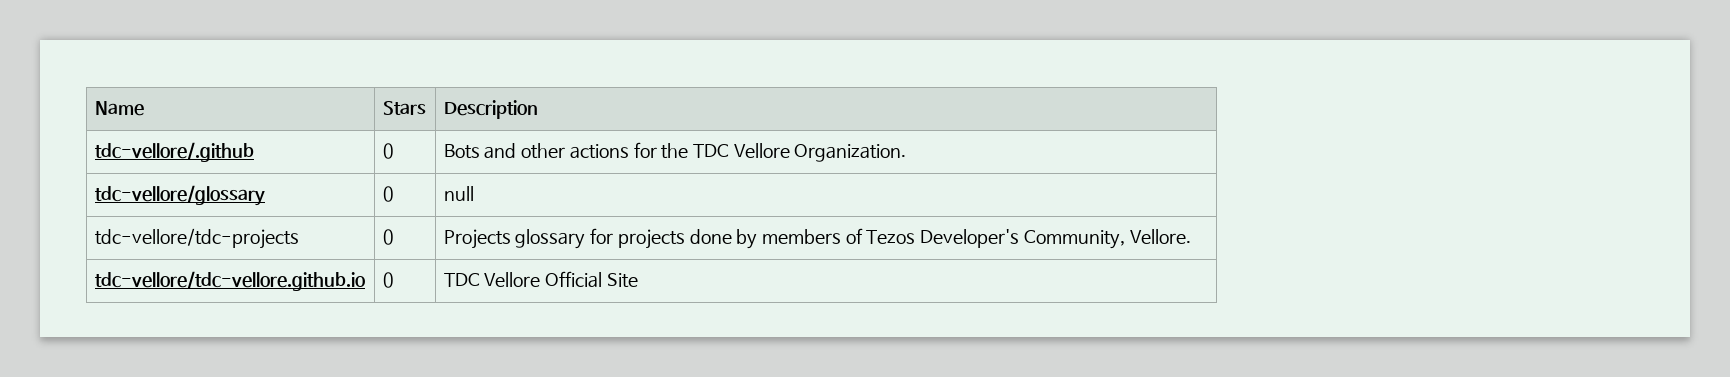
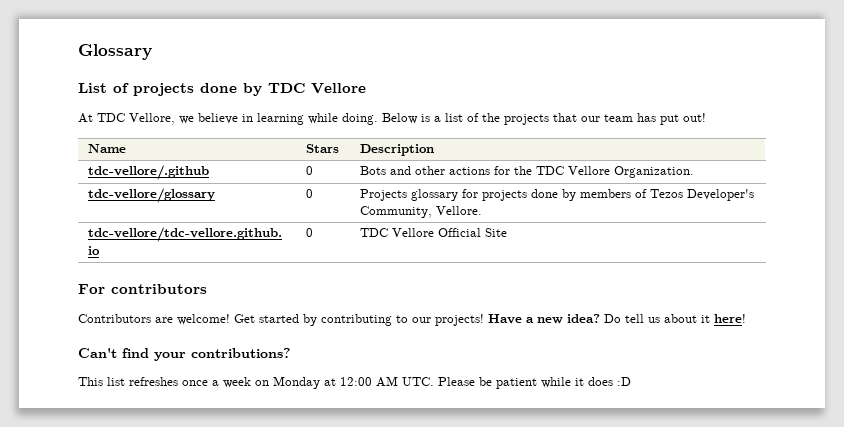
+ Glossary
+ List of projects done by TDC Vellore
+ At TDC Vellore, we believe in learning while doing. Below is a list of the projects that our team has put out!
- tdc-vellore/glossary | 0 | null
- tdc-vellore/tdc-projects | 0 | Projects glossary for projects done by members of Tezos Developer's Community, Vellore.
+ tdc-vellore/glossary | 0 | Projects glossary for projects done by members of Tezos Developer's Community, Vellore.
+ For contributors
+ Contributors are welcome! Get started by contributing to our projects! Have a new idea? Do tell us about it here!
+ Can't find your contributions?
+ This list refreshes once a week on Monday at 12:00 AM UTC. Please be patient while it does :D

